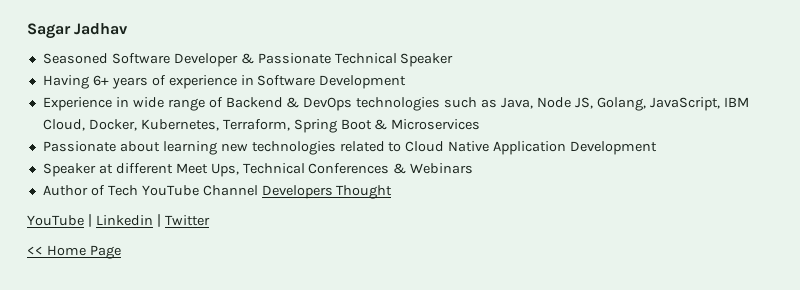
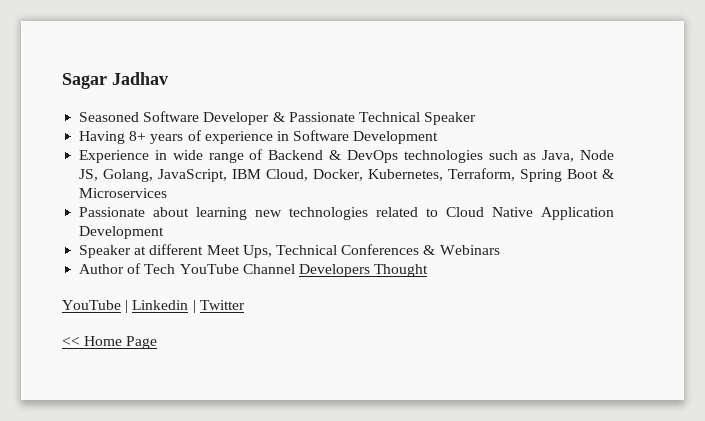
- Having 6+ years of experience in Software Development
+ Having 8+ years of experience in Software Development

